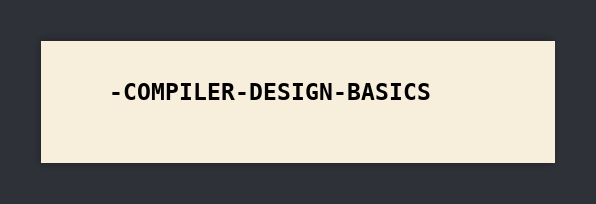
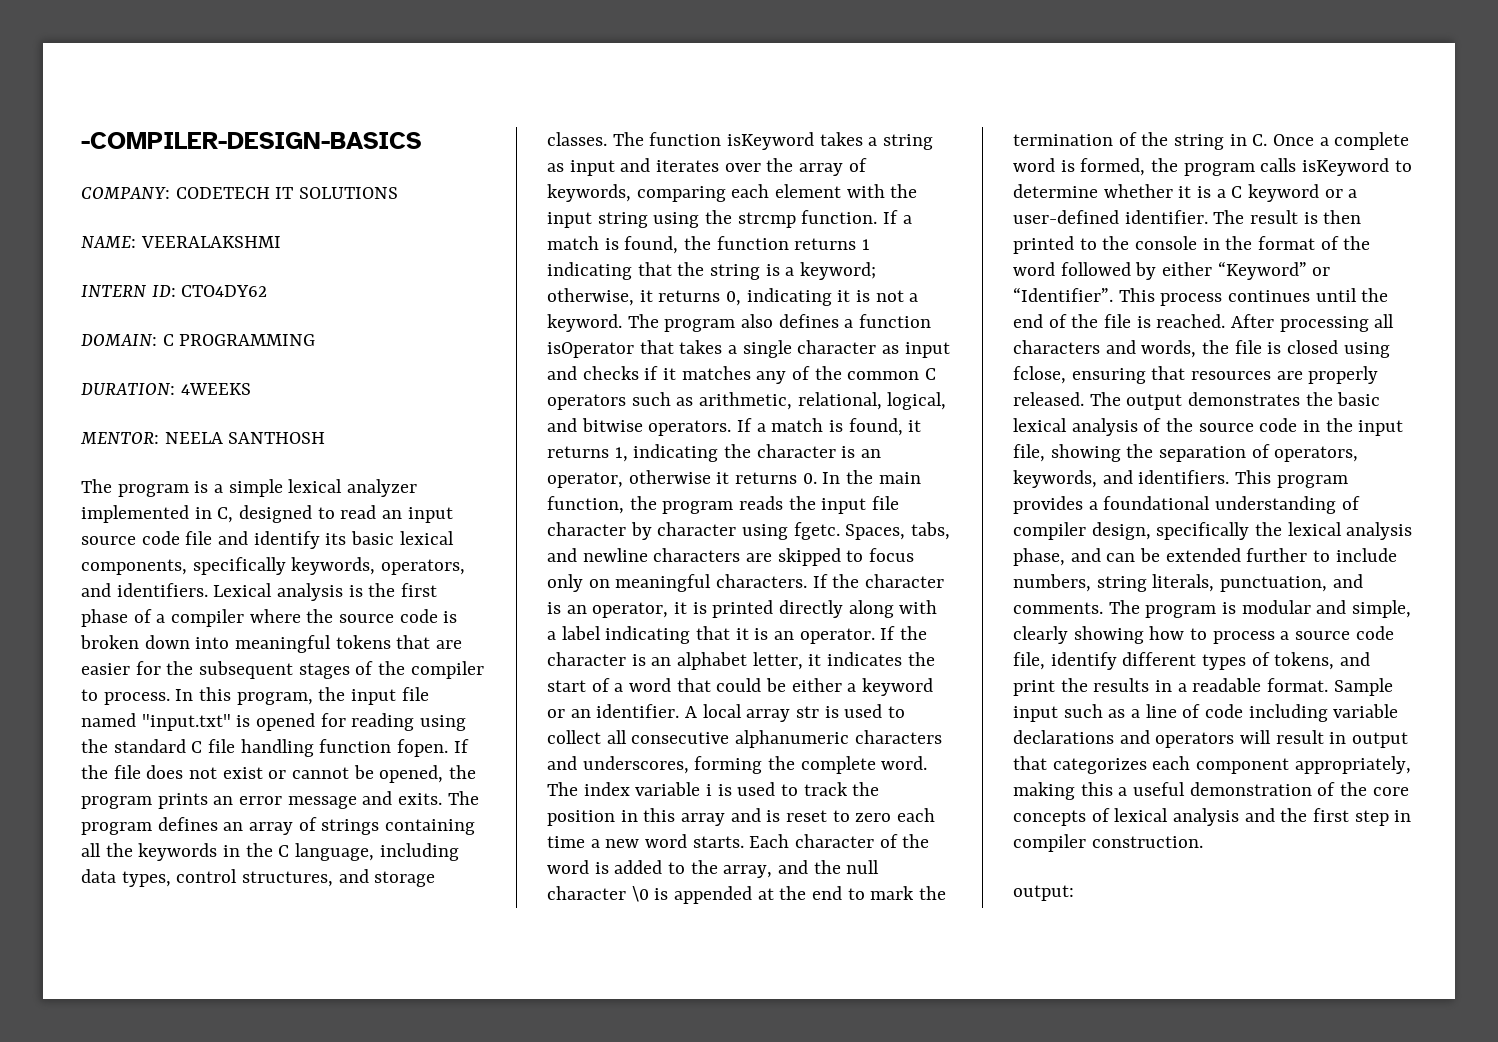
+ COMPANY: CODETECH IT SOLUTIONS
+ NAME: VEERALAKSHMI
+ INTERN ID: CTO4DY62
+ DOMAIN: C PROGRAMMING
+ DURATION: 4WEEKS
+ MENTOR: NEELA SANTHOSH
+ The program is a simple lexical analyzer implemented in C, designed to read an input source code file and identify its basic lexical components, specifically keywords, operators, and identifiers. Lexical analysis is the first phase of a compiler where the source code is broken down into meaningful tokens that are easier for the subsequent stages of the compiler to process. In this program, the input file named "input.txt" is opened for reading using the standard C file handling function fopen. If the file does not exist or cannot be opened, the program prints an error message and exits. The program defines an array of strings containing all the keywords in the C language, including data types, control structures, and storage classes. The function isKeyword takes a string as input and iterates over the array of keywords, comparing each element with the input string using the strcmp function. If a match is found, the function returns 1 indicating that the string is a keyword; otherwise, it returns 0, indicating it is not a keyword. The program also defines a function isOperator that takes a single character as input and checks if it matches any of the common C operators such as arithmetic, relational, logical, and bitwise operators. If a match is found, it returns 1, indicating the character is an operator, otherwise it returns 0. In the main function, the program reads the input file character by character using fgetc. Spaces, tabs, and newline characters are skipped to focus only on meaningful characters. If the character is an operator, it is printed directly along with a label indicating that it is an operator. If the character is an alphabet letter, it indicates the start of a word that could be either a keyword or an identifier. A local array str is used to collect all consecutive alphanumeric characters and underscores, forming the complete word. The index variable i is used to track the position in this array and is reset to zero each time a new word starts. Each character of the word is added to the array, and the null character \0 is appended at the end to mark the termination of the string in C. Once a complete word is formed, the program calls isKeyword to determine whether it is a C keyword or a user-defined identifier. The result is then printed to the console in the format of the word followed by either “Keyword” or “Identifier”. This process continues until the end of the file is reached. After processing all characters and words, the file is closed using fclose, ensuring that resources are properly released. The output demonstrates the basic lexical analysis of the source code in the input file, showing the separation of operators, keywords, and identifiers. This program provides a foundational understanding of compiler design, specifically the lexical analysis phase, and can be extended further to include numbers, string literals, punctuation, and comments. The program is modular and simple, clearly showing how to process a source code file, identify different types of tokens, and print the results in a readable format. Sample input such as a line of code including variable declarations and operators will result in output that categorizes each component appropriately, making this a useful demonstration of the core concepts of lexical analysis and the first step in compiler construction.
+ output:

